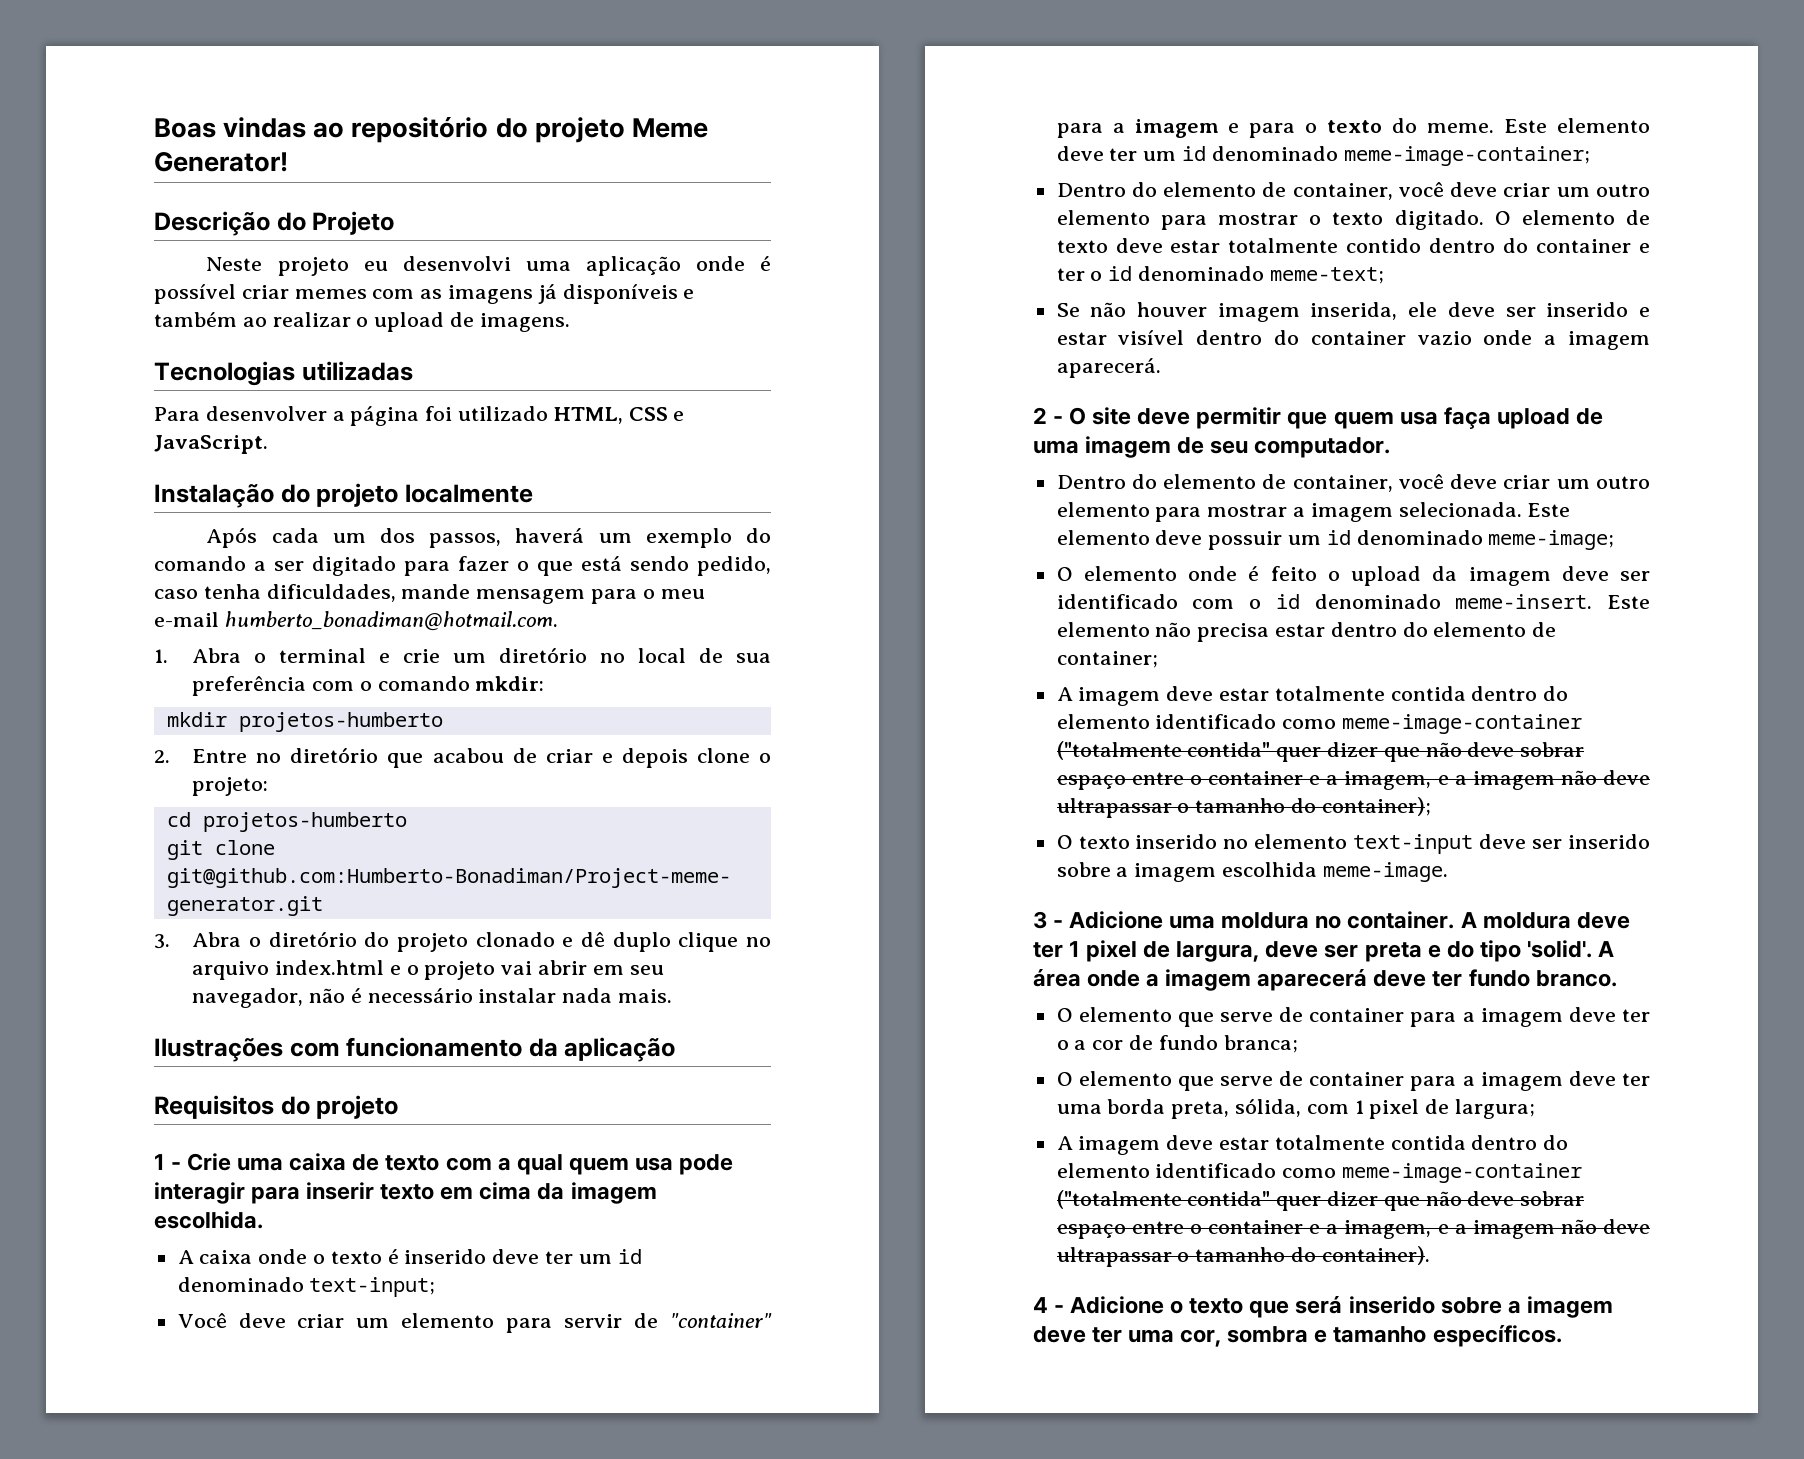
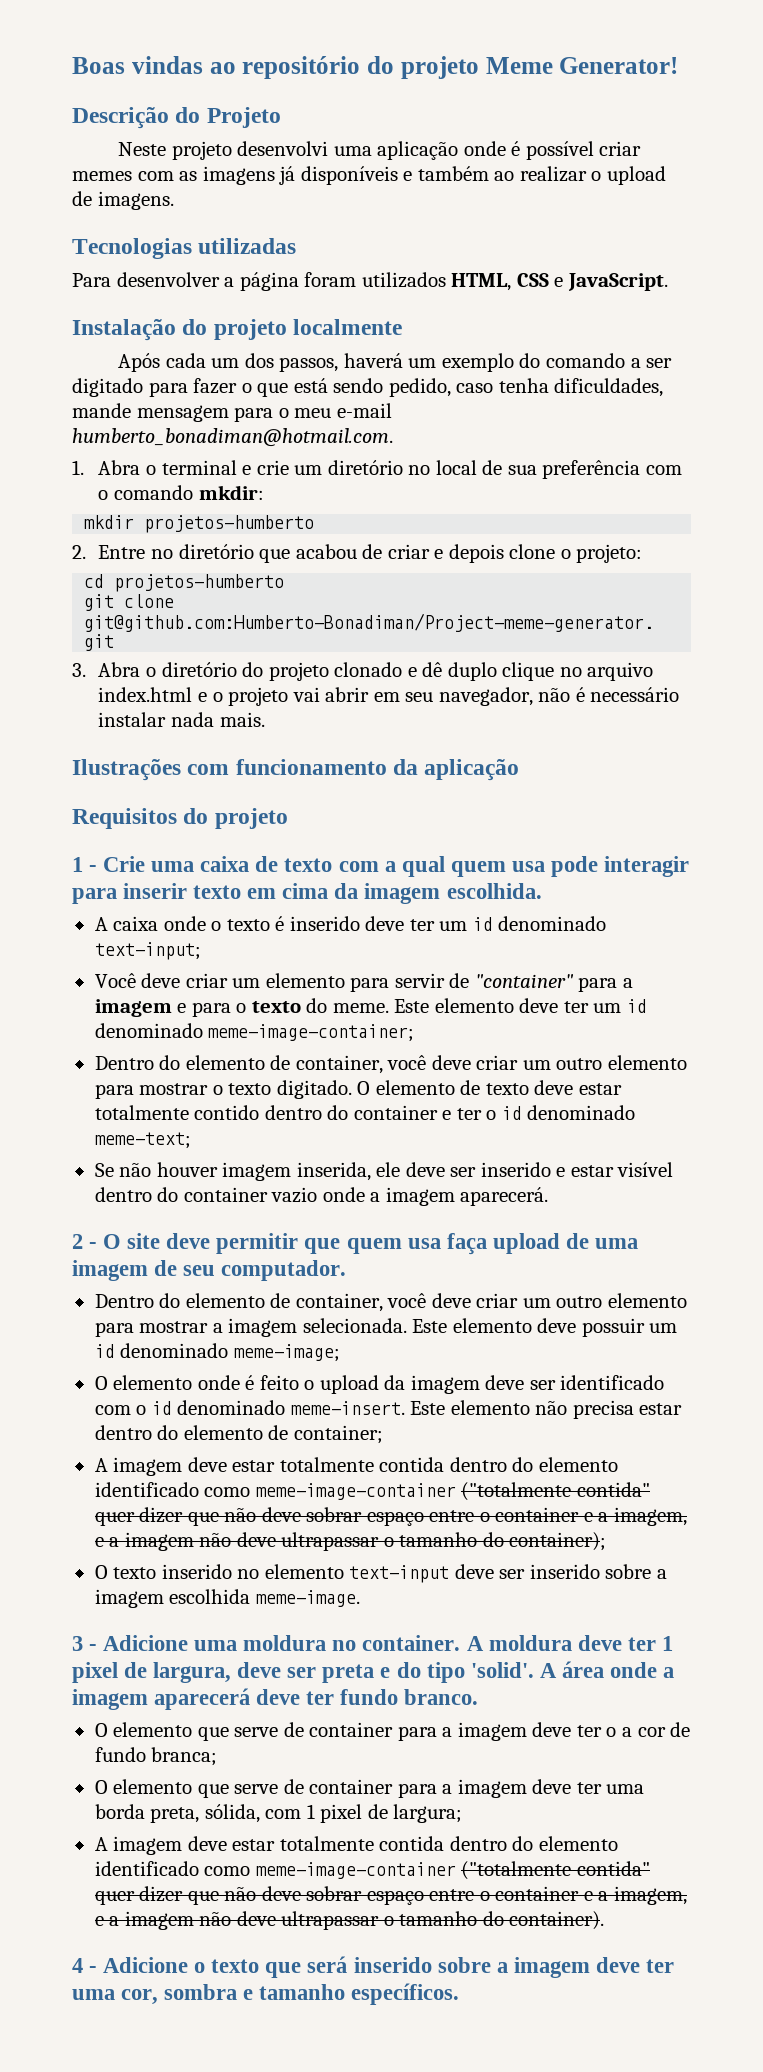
- Neste projeto eu desenvolvi uma aplicação onde é possível criar memes com as imagens já disponíveis e também ao realizar o upload de imagens.
+ Neste projeto desenvolvi uma aplicação onde é possível criar memes com as imagens já disponíveis e também ao realizar o upload de imagens.
- Para desenvolver a página foi utilizado HTML, CSS e JavaScript.
+ Para desenvolver a página foram utilizados HTML, CSS e JavaScript.

